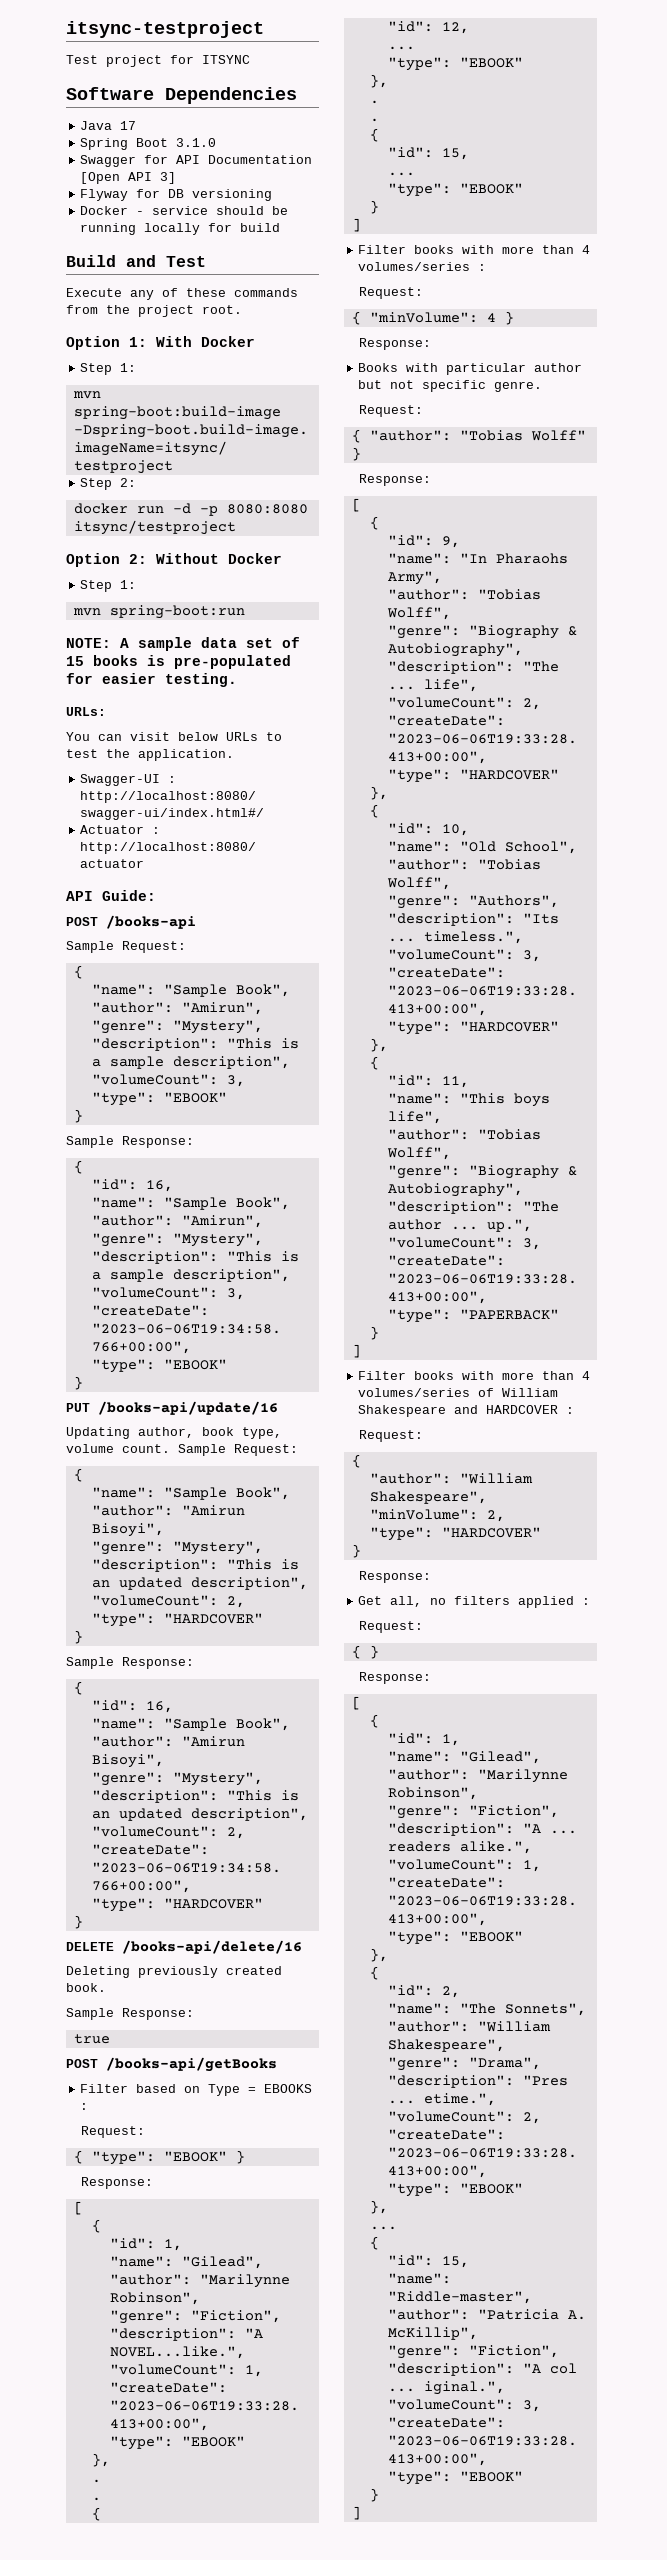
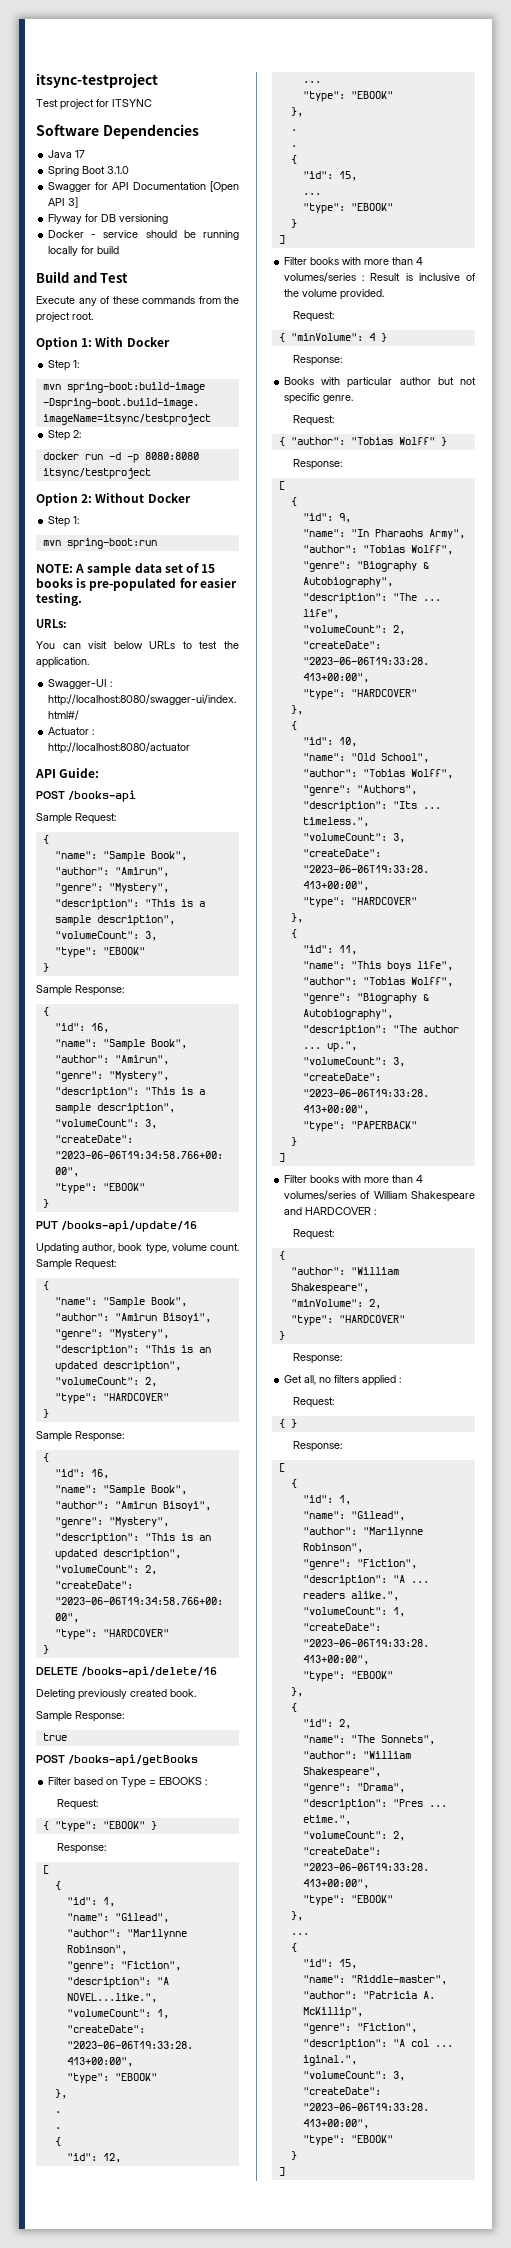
- Filter books with more than 4 volumes/series :
+ Filter books with more than 4 volumes/series : Result is inclusive of the volume provided.

